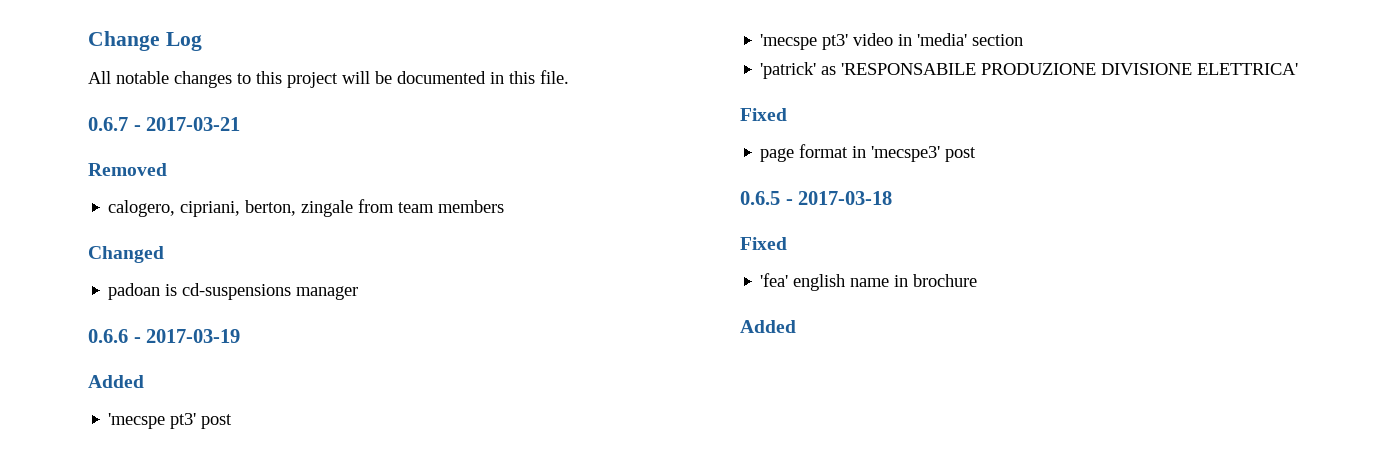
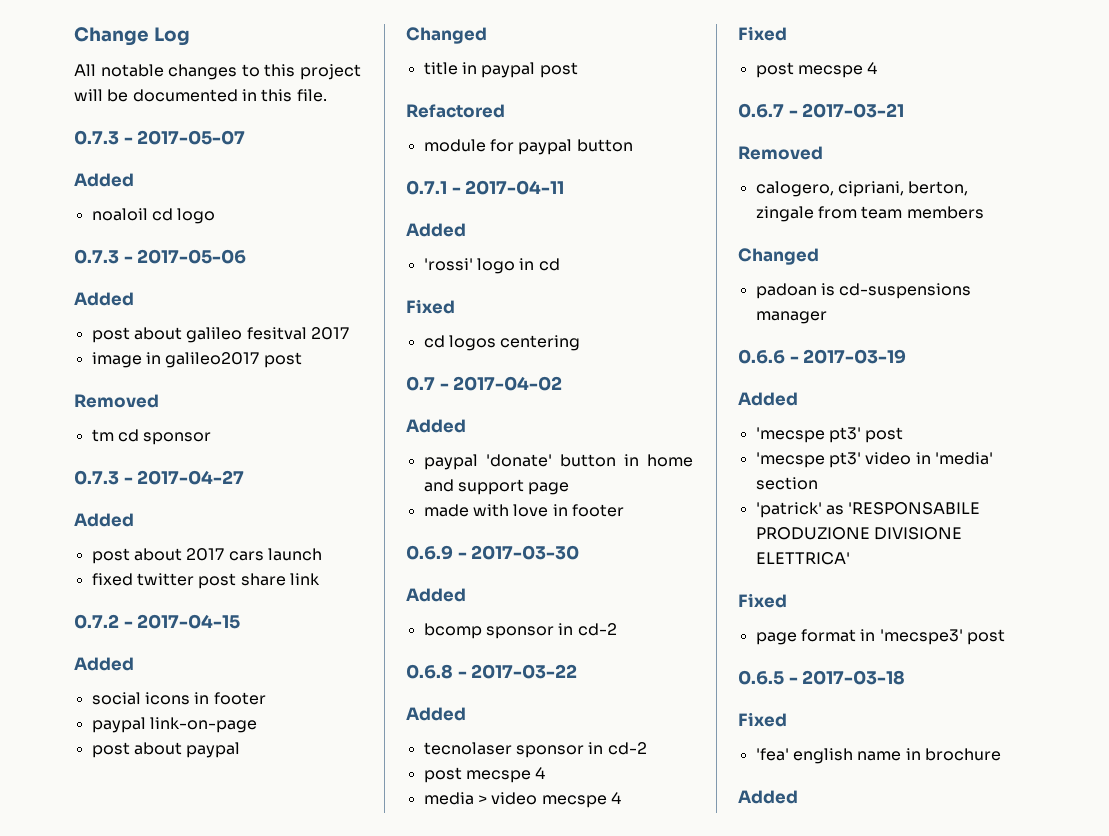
+ 0.7.3 - 2017-05-07
+ Added
+ noaloil cd logo
+ 0.7.3 - 2017-05-06
+ Added
+ post about galileo fesitval 2017
+ image in galileo2017 post
+ Removed
+ tm cd sponsor
+ 0.7.3 - 2017-04-27
+ Added
+ post about 2017 cars launch
+ fixed twitter post share link
+ 0.7.2 - 2017-04-15
+ Added
+ social icons in footer
+ paypal link-on-page
+ post about paypal
+ Changed
+ title in paypal post
+ Refactored
+ module for paypal button
+ 0.7.1 - 2017-04-11
+ Added
+ 'rossi' logo in cd
+ Fixed
+ cd logos centering
+ 0.7 - 2017-04-02
+ Added
+ paypal 'donate' button in home and support page
+ made with love in footer
+ 0.6.9 - 2017-03-30
+ Added
+ bcomp sponsor in cd-2
+ 0.6.8 - 2017-03-22
+ Added
+ tecnolaser sponsor in cd-2
+ post mecspe 4
+ media > video mecspe 4
+ Fixed
+ post mecspe 4

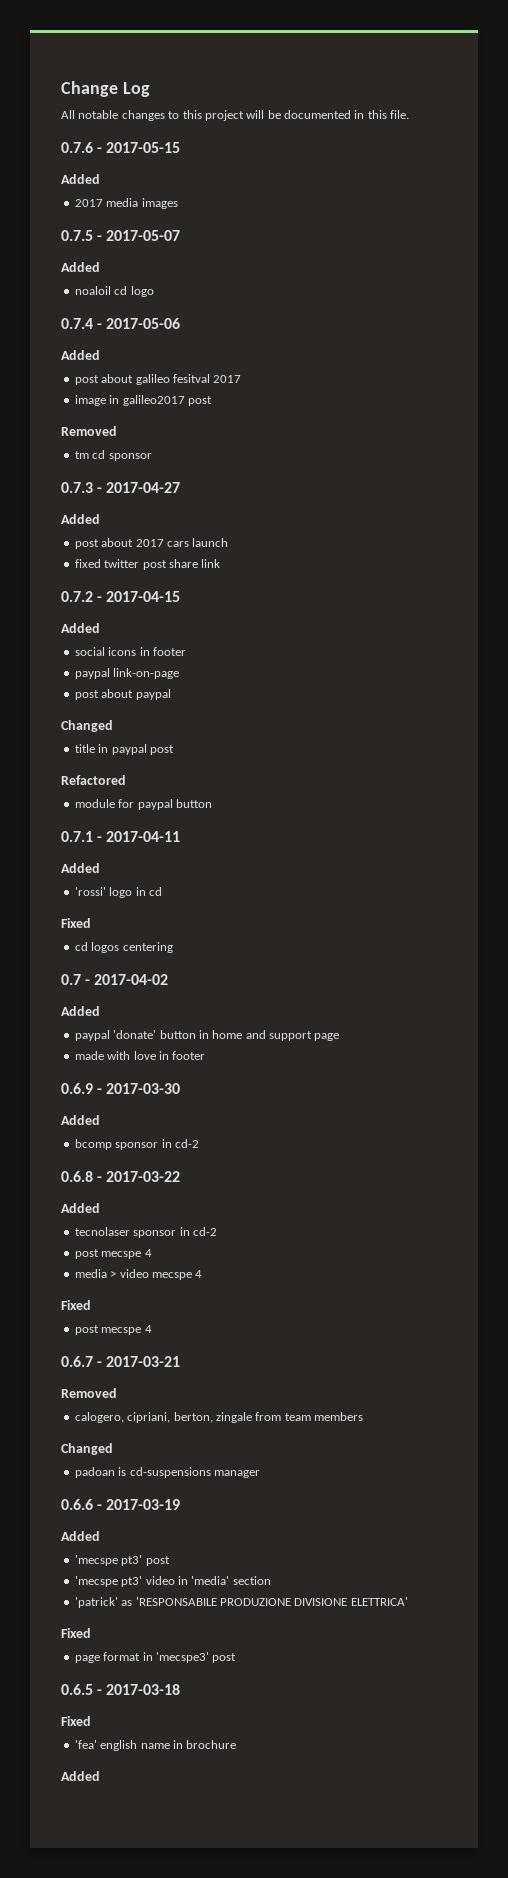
- 0.7.3 - 2017-05-07
+ 0.7.6 - 2017-05-15
+ Added
+ 2017 media images
+ 0.7.5 - 2017-05-07
- 0.7.3 - 2017-05-06
+ 0.7.4 - 2017-05-06

